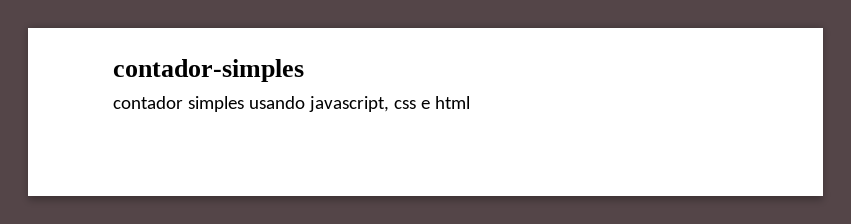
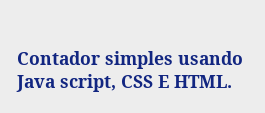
- contador-simples
- contador simples usando javascript, css e html
+ Contador simples usando Java script, CSS E HTML.

